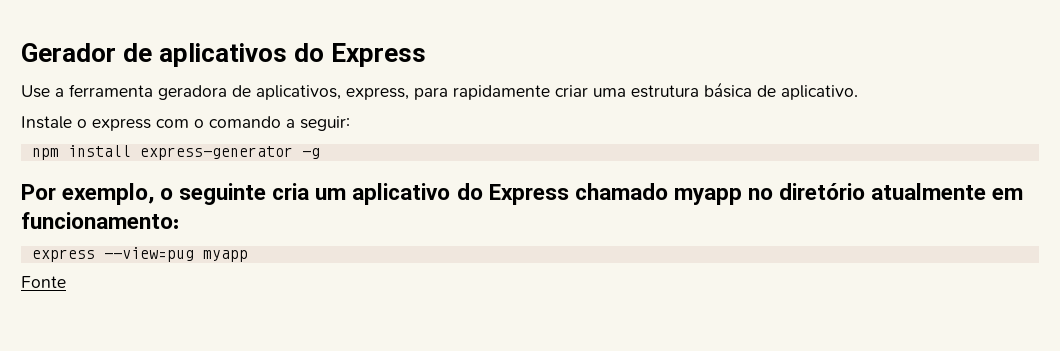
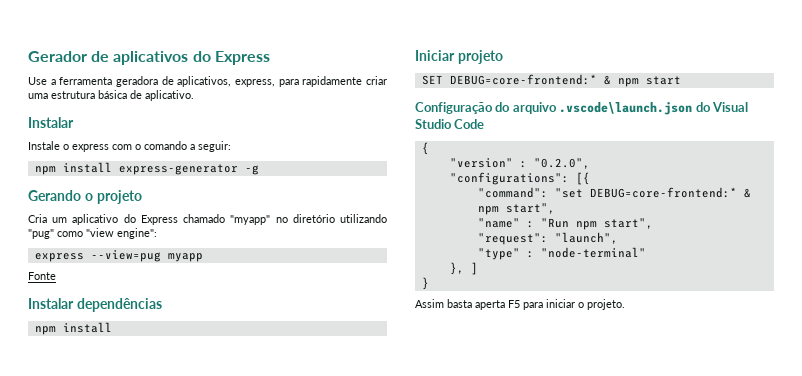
  Use a ferramenta geradora de aplicativos, express, para rapidamente criar uma estrutura básica de aplicativo.
+ Instalar
- Por exemplo, o seguinte cria um aplicativo do Express chamado myapp no diretório atualmente em funcionamento:
+ Gerando o projeto
+ Cria um aplicativo do Express chamado "myapp" no diretório utilizando "pug" como "view engine":
+ Instalar dependências
+ npm install
+ Iniciar projeto
+ SET DEBUG=core-frontend:* & npm start
+ Configuração do arquivo .vscode\launch.json do Visual Studio Code
+ {
+ "version" : "0.2.0",
+ "configurations": [{
+ "command": "set DEBUG=core-frontend:* & npm start",
+ "name" : "Run npm start",
+ "request": "launch",
+ "type" : "node-terminal"
+ }, ]
+ }
+ Assim basta aperta F5 para iniciar o projeto.

